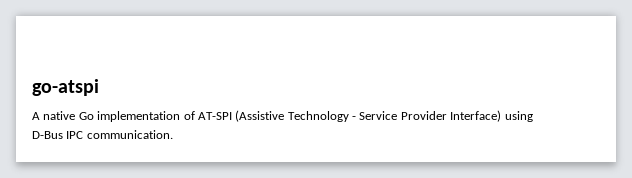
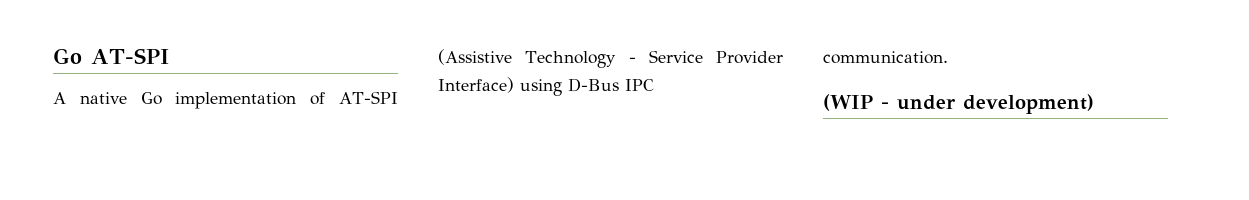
- go-atspi
+ Go AT-SPI
+ (WIP - under development)

